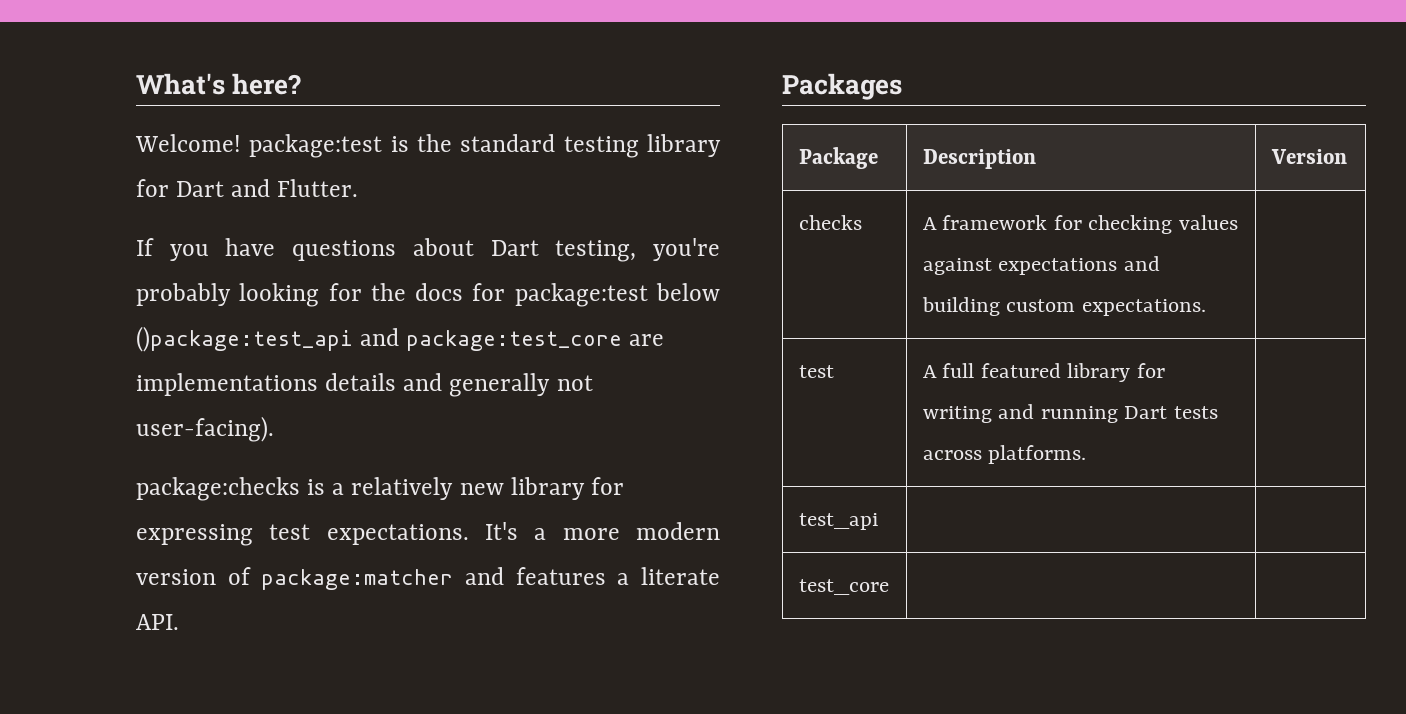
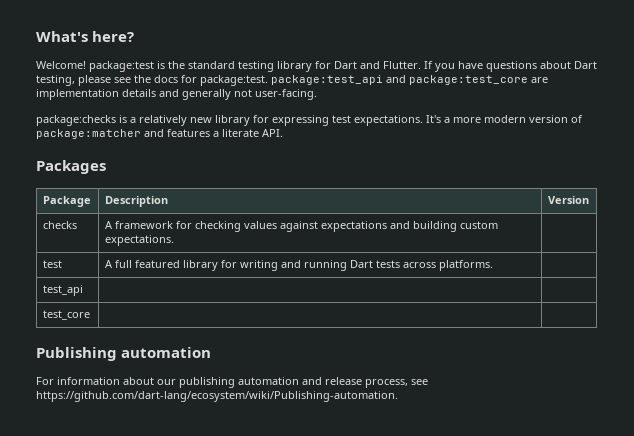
- Welcome! package:test is the standard testing library for Dart and Flutter.
- If you have questions about Dart testing, you're probably looking for the docs for package:test below ()package:test_api and package:test_core are implementations details and generally not user-facing).
+ Welcome! package:test is the standard testing library for Dart and Flutter. If you have questions about Dart testing, please see the docs for package:test. package:test_api and package:test_core are implementation details and generally not user-facing.
+ Publishing automation
+ For information about our publishing automation and release process, see https://github.com/dart-lang/ecosystem/wiki/Publishing-automation.

